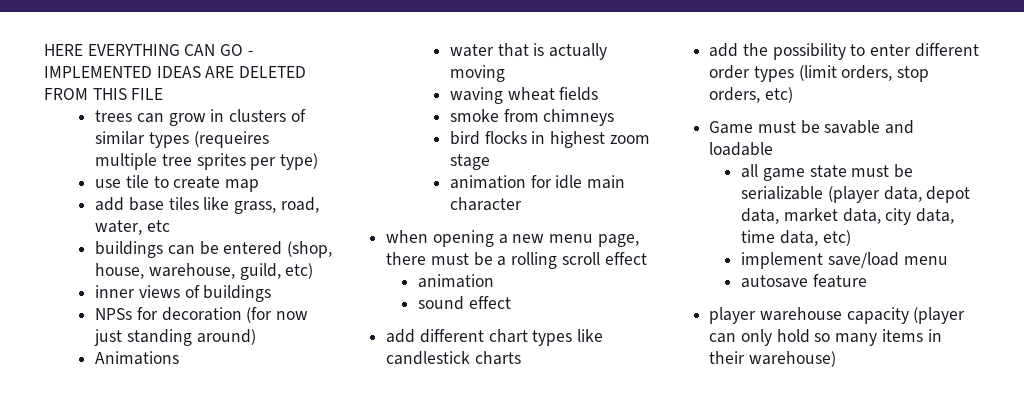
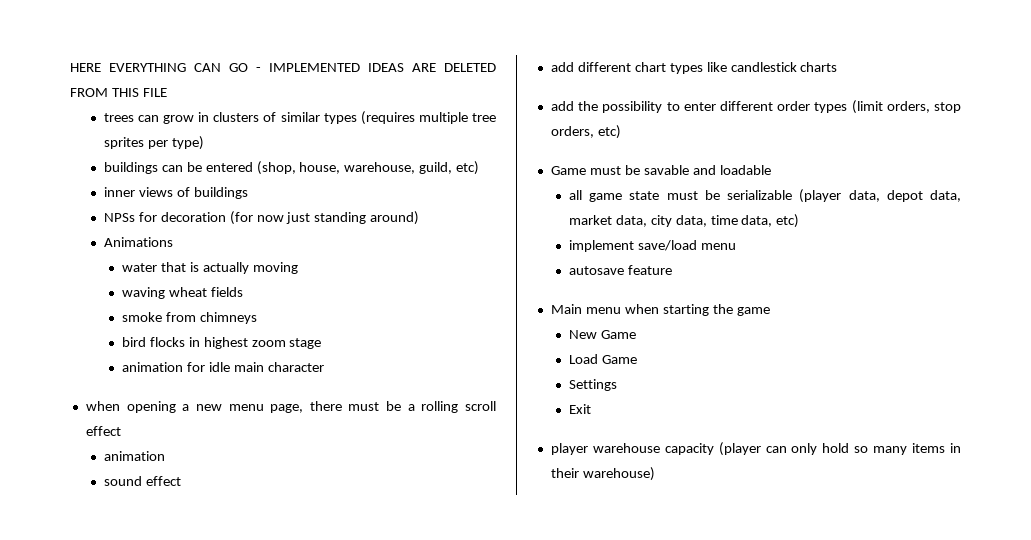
- trees can grow in clusters of similar types (requeires multiple tree sprites per type)
+ trees can grow in clusters of similar types (requires multiple tree sprites per type)
- use tile to create map
- add base tiles like grass, road, water, etc
+ Main menu when starting the game
+ New Game
+ Load Game
+ Settings
+ Exit

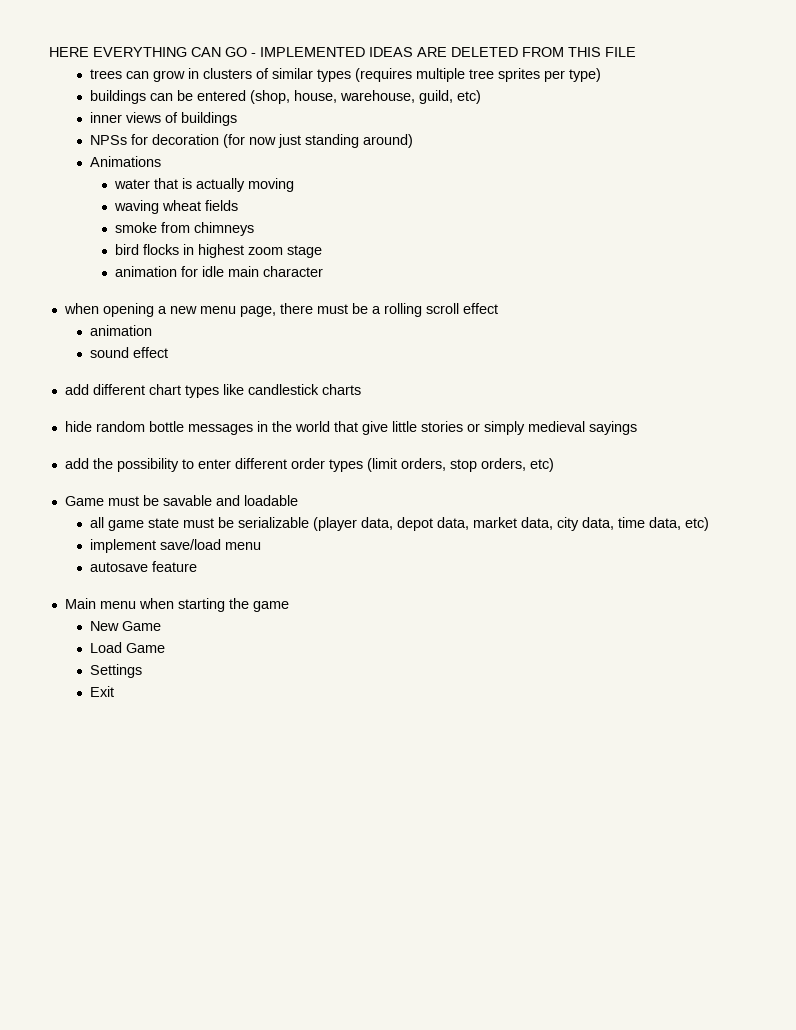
+ hide random bottle messages in the world that give little stories or simply medieval sayings
- player warehouse capacity (player can only hold so many items in their warehouse)

